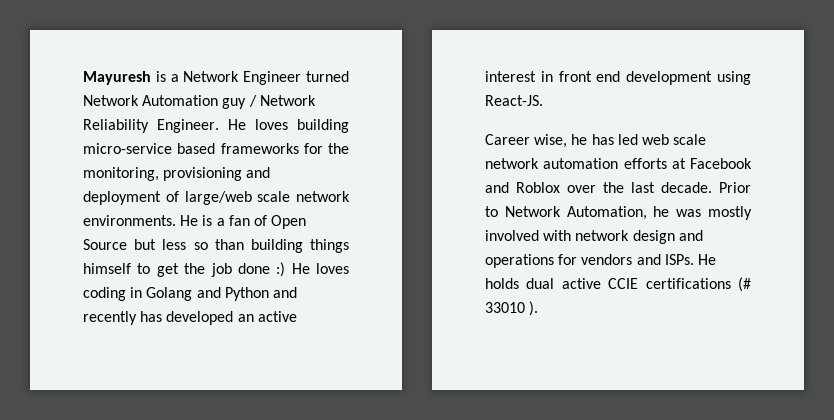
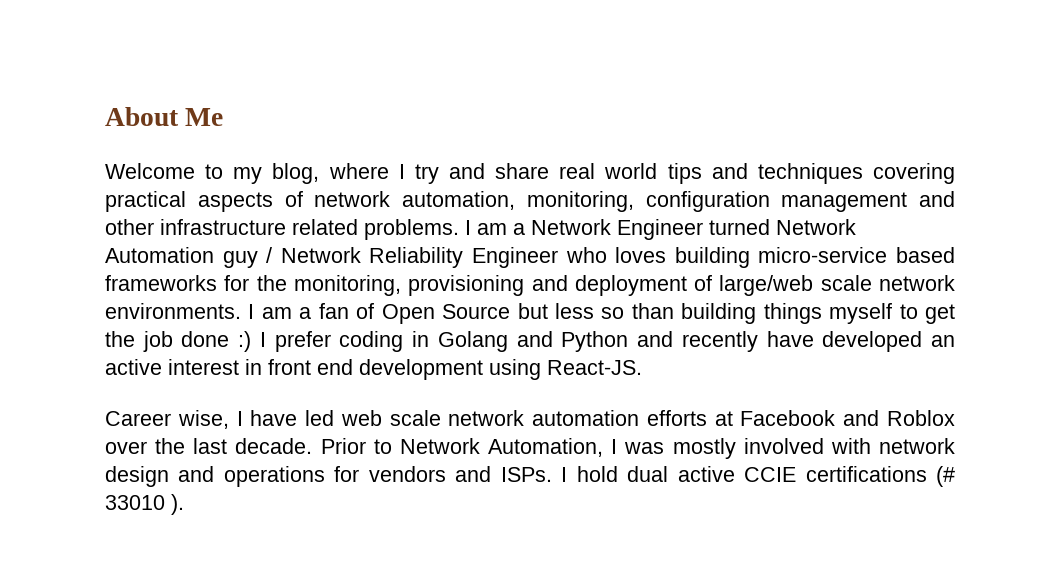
- Mayuresh is a Network Engineer turned Network Automation guy / Network Reliability Engineer. He loves building micro-service based frameworks for the monitoring, provisioning and deployment of large/web scale network environments.
+ About Me
+ Welcome to my blog, where I try and share real world tips and techniques covering practical aspects of network automation, monitoring, configuration management and other infrastructure related problems. I am a Network Engineer turned Network Automation guy / Network Reliability Engineer who loves building micro-service based frameworks for the monitoring, provisioning and deployment of large/web scale network environments.
- He is a fan of Open Source but less so than building things himself to get the job done :) He loves coding in Golang and Python and recently has developed an active interest in front end development using React-JS.
+ I am a fan of Open Source but less so than building things myself to get the job done :) I prefer coding in Golang and Python and recently have developed an active interest in front end development using React-JS.
- Career wise, he has led web scale network automation efforts at Facebook and Roblox over the last decade.
+ Career wise, I have led web scale network automation efforts at Facebook and Roblox over the last decade.
- Prior to Network Automation, he was mostly involved with network design and operations for vendors and ISPs.
+ Prior to Network Automation, I was mostly involved with network design and operations for vendors and ISPs.
- He holds dual active CCIE certifications (# 33010 ).
+ I hold dual active CCIE certifications (# 33010 ).

